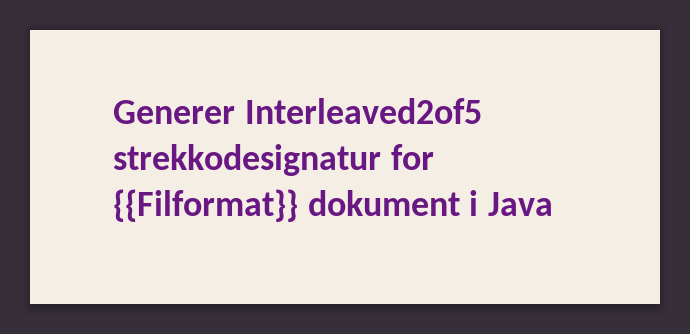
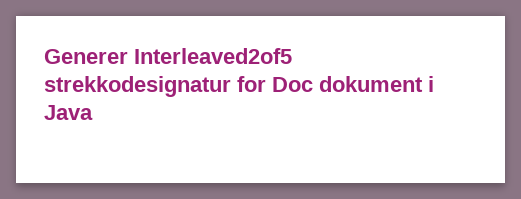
- Generer Interleaved2of5 strekkodesignatur for {{Filformat}} dokument i Java
+ Generer Interleaved2of5 strekkodesignatur for Doc dokument i Java

